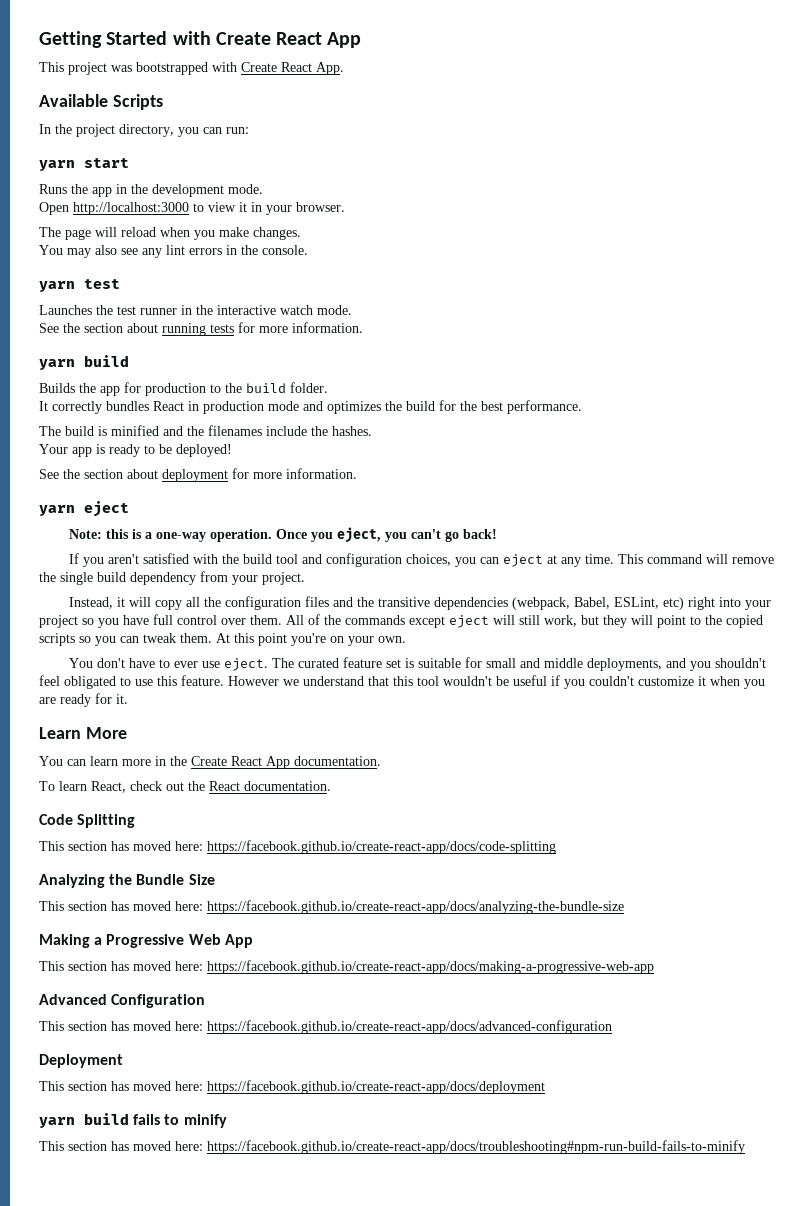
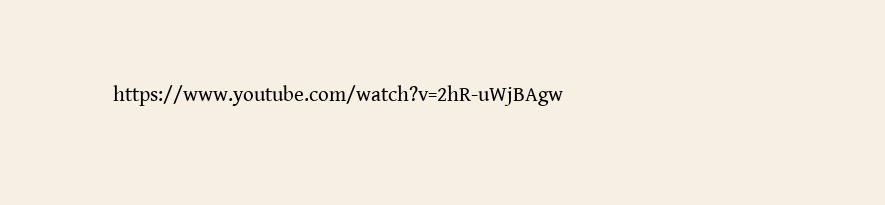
- Getting Started with Create React App
- This project was bootstrapped with Create React App.
- Available Scripts
- In the project directory, you can run:
- yarn start
- Runs the app in the development mode.
- Open http://localhost:3000 to view it in your browser.
- The page will reload when you make changes.
- You may also see any lint errors in the console.
- yarn test
- Launches the test runner in the interactive watch mode.
- See the section about running tests for more information.
- yarn build
- Builds the app for production to the build folder.
- It correctly bundles React in production mode and optimizes the build for the best performance.
- The build is minified and the filenames include the hashes.
- Your app is ready to be deployed!
- See the section about deployment for more information.
- yarn eject
- Note: this is a one-way operation. Once you eject, you can't go back!
- If you aren't satisfied with the build tool and configuration choices, you can eject at any time. This command will remove the single build dependency from your project.
- Instead, it will copy all the configuration files and the transitive dependencies (webpack, Babel, ESLint, etc) right into your project so you have full control over them. All of the commands except eject will still work, but they will point to the copied scripts so you can tweak them. At this point you're on your own.
- You don't have to ever use eject. The curated feature set is suitable for small and middle deployments, and you shouldn't feel obligated to use this feature. However we understand that this tool wouldn't be useful if you couldn't customize it when you are ready for it.
- Learn More
- You can learn more in the Create React App documentation.
- To learn React, check out the React documentation.
- Code Splitting
- This section has moved here: https://facebook.github.io/create-react-app/docs/code-splitting
- Analyzing the Bundle Size
- This section has moved here: https://facebook.github.io/create-react-app/docs/analyzing-the-bundle-size
- Making a Progressive Web App
- This section has moved here: https://facebook.github.io/create-react-app/docs/making-a-progressive-web-app
- Advanced Configuration
- This section has moved here: https://facebook.github.io/create-react-app/docs/advanced-configuration
- Deployment
- This section has moved here: https://facebook.github.io/create-react-app/docs/deployment
- yarn build fails to minify
- This section has moved here: https://facebook.github.io/create-react-app/docs/troubleshooting#npm-run-build-fails-to-minify
+ https://www.youtube.com/watch?v=2hR-uWjBAgw

